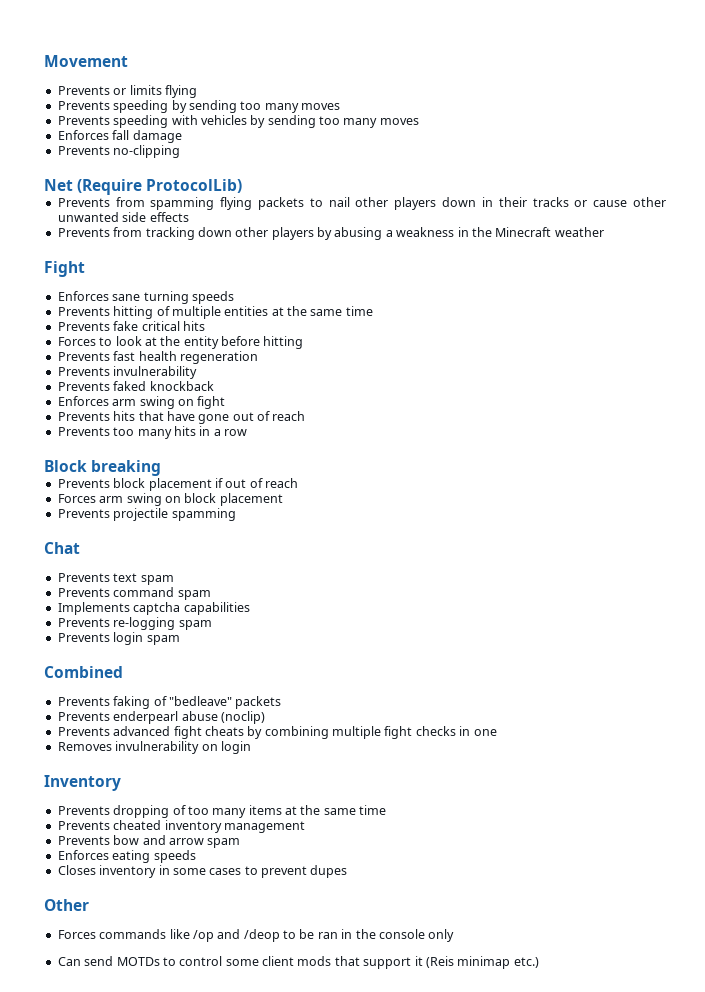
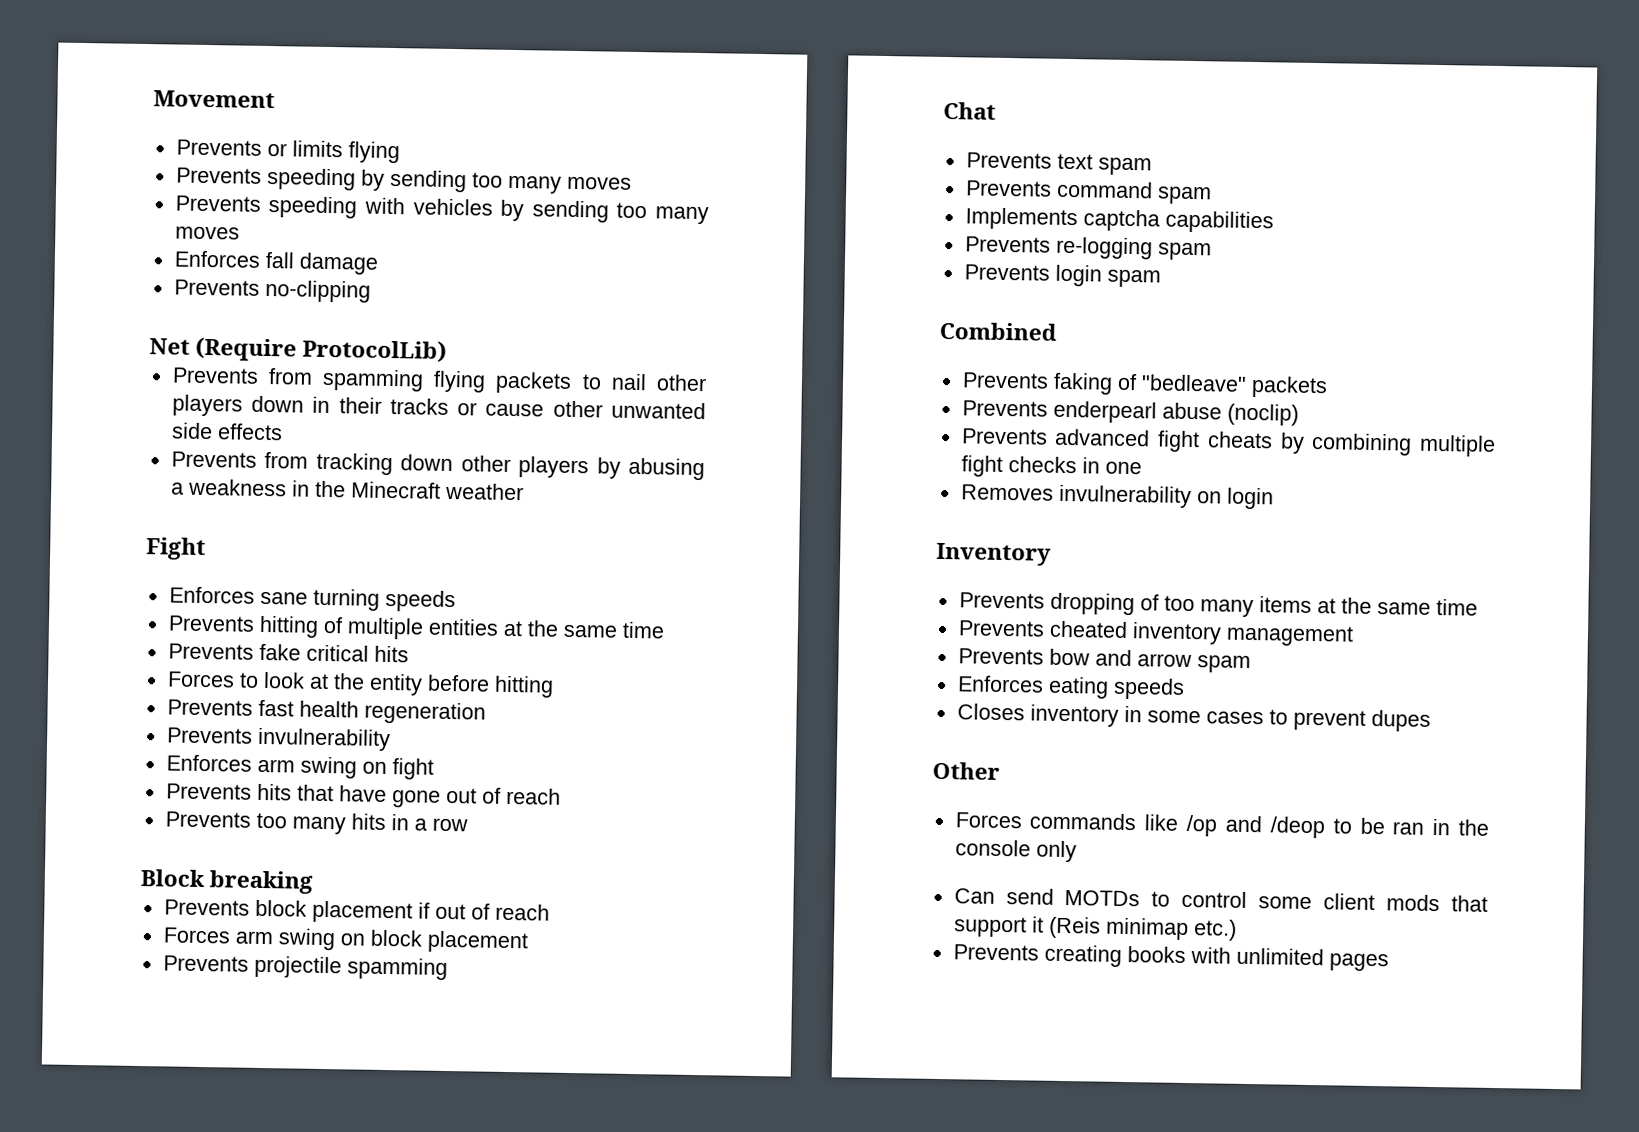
- Prevents faked knockback
+ Prevents creating books with unlimited pages

